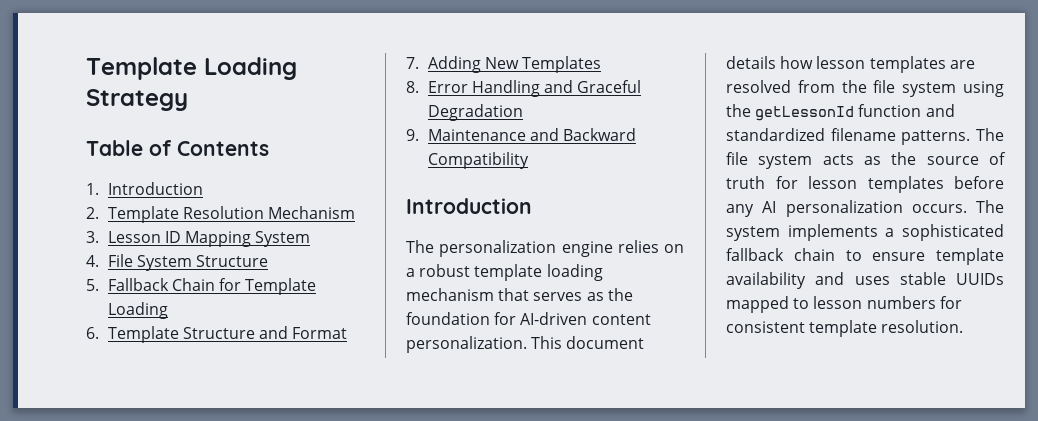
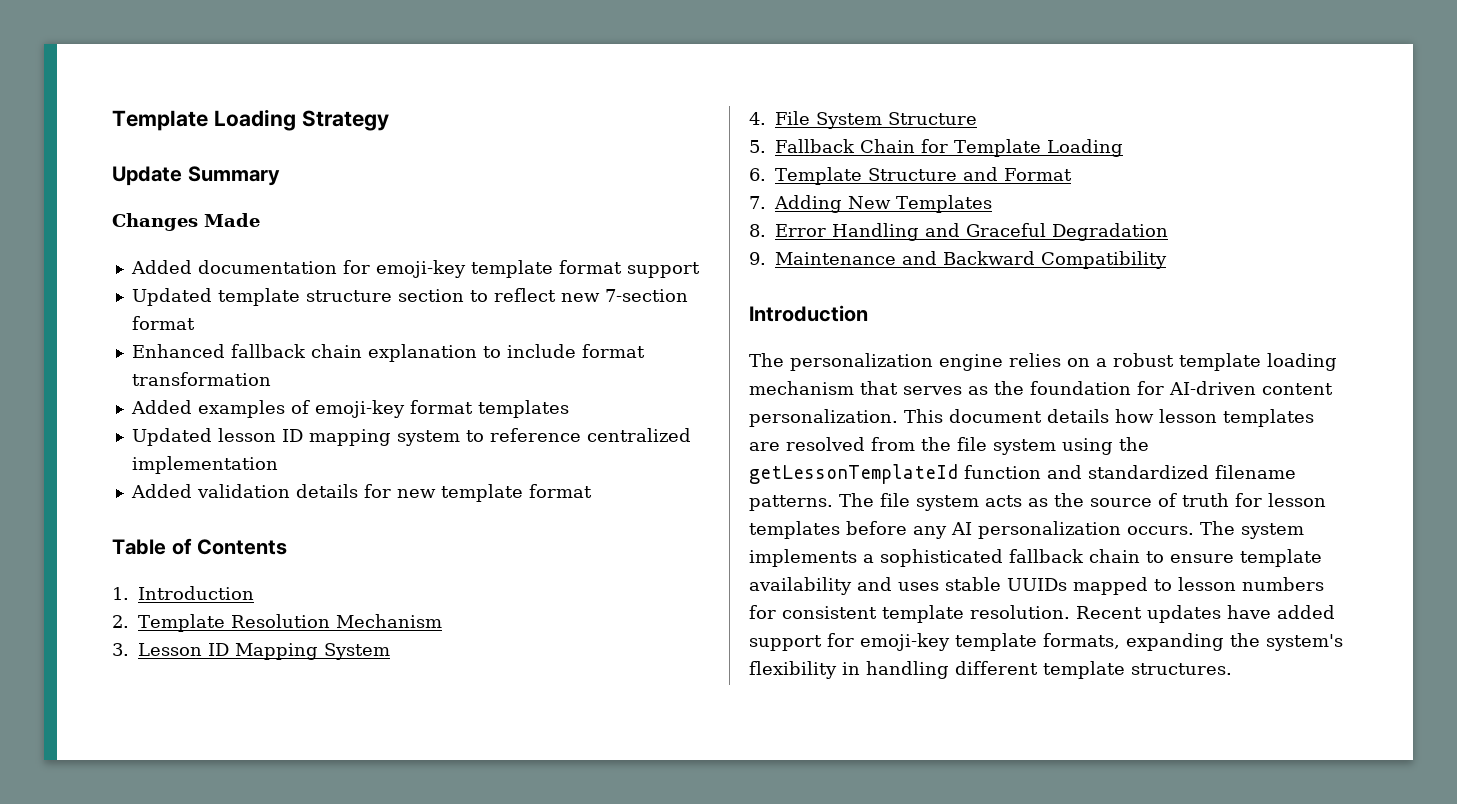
+ Update Summary
+ Changes Made
+ Added documentation for emoji-key template format support
+ Updated template structure section to reflect new 7-section format
+ Enhanced fallback chain explanation to include format transformation
+ Added examples of emoji-key format templates
+ Updated lesson ID mapping system to reference centralized implementation
+ Added validation details for new template format
- This document details how lesson templates are resolved from the file system using the getLessonId function and standardized filename patterns.
+ This document details how lesson templates are resolved from the file system using the getLessonTemplateId function and standardized filename patterns.
+ Recent updates have added support for emoji-key template formats, expanding the system's flexibility in handling different template structures.

